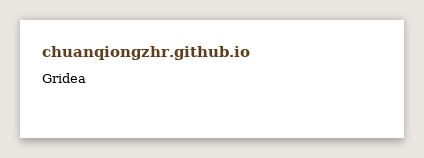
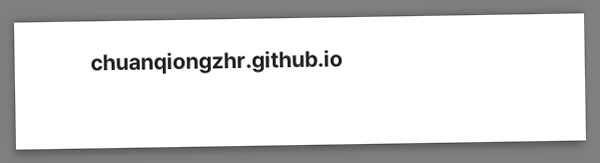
- Gridea

